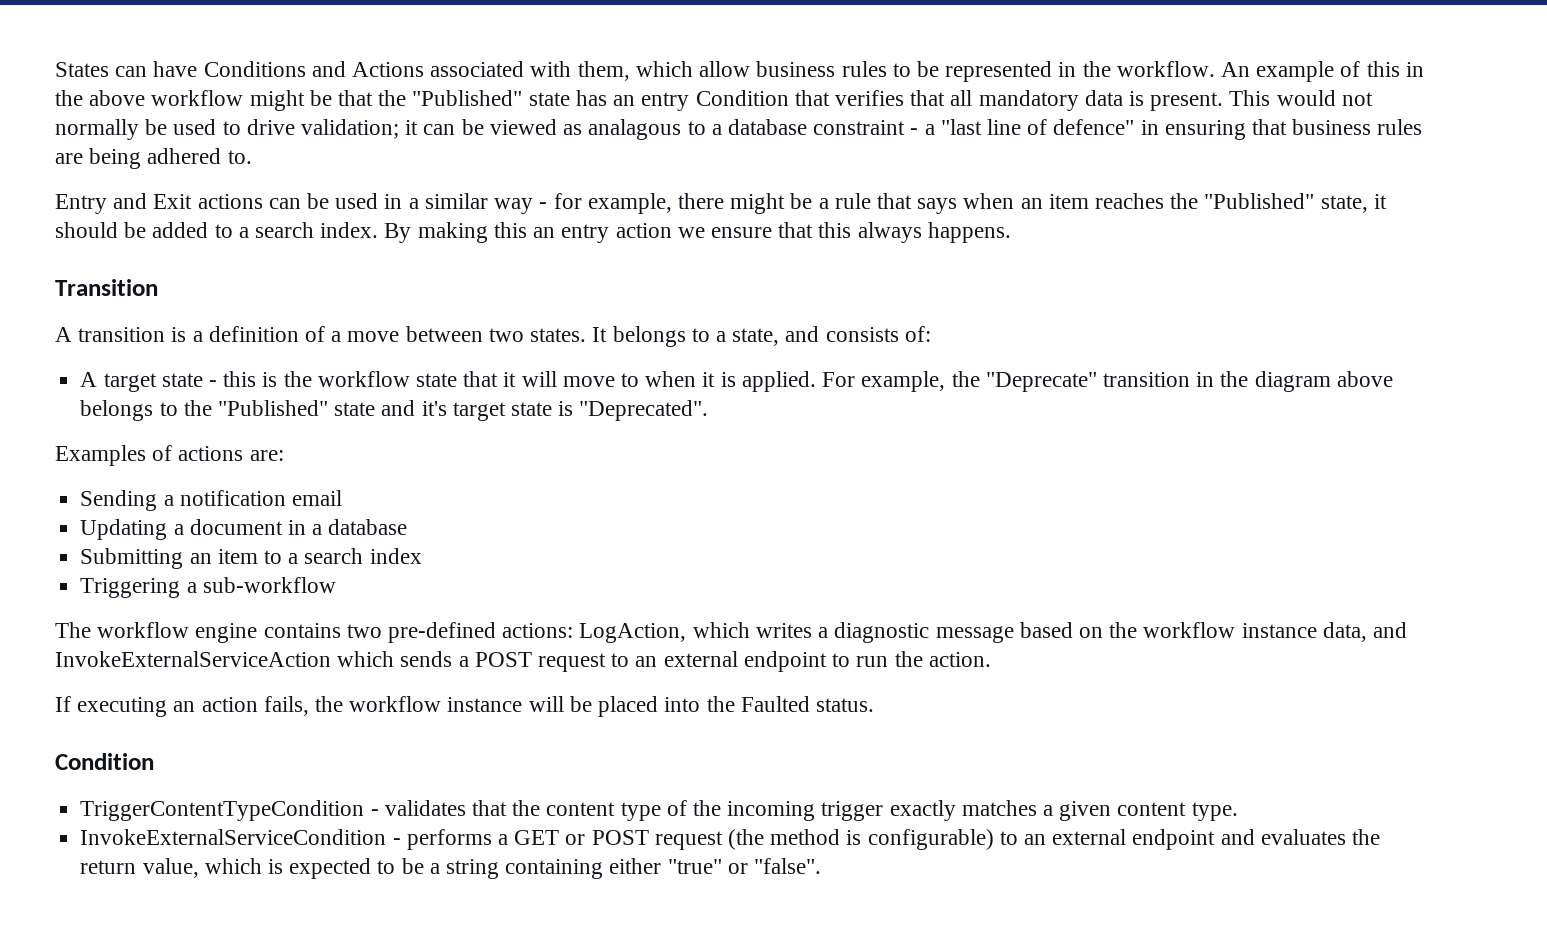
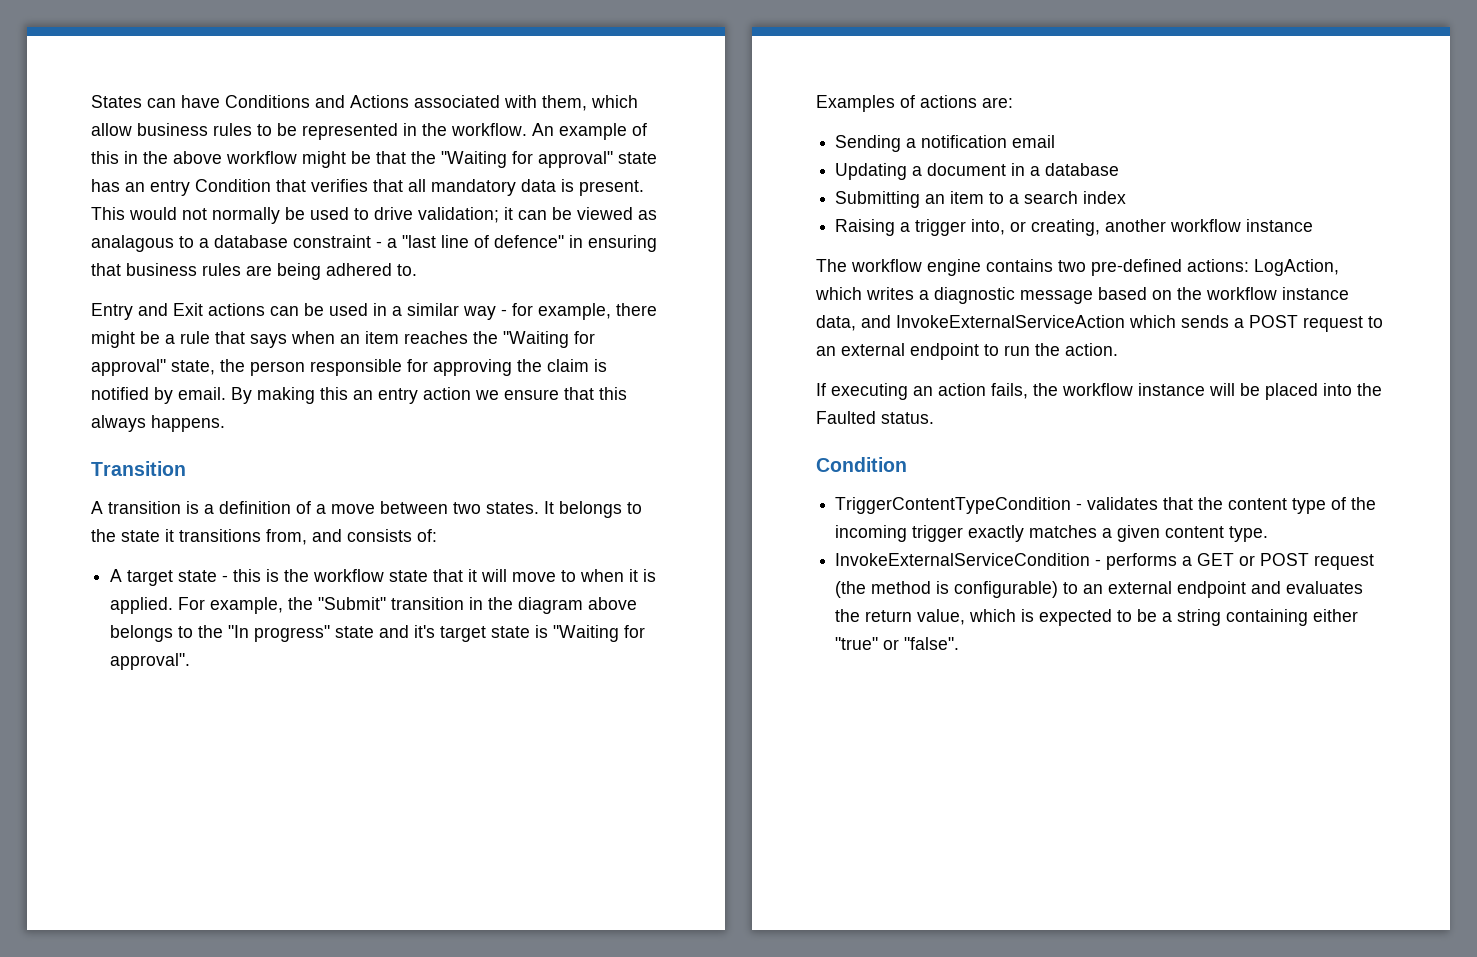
- An example of this in the above workflow might be that the "Published" state has an entry Condition that verifies that all mandatory data is present.
+ An example of this in the above workflow might be that the "Waiting for approval" state has an entry Condition that verifies that all mandatory data is present.
- Entry and Exit actions can be used in a similar way - for example, there might be a rule that says when an item reaches the "Published" state, it should be added to a search index.
+ Entry and Exit actions can be used in a similar way - for example, there might be a rule that says when an item reaches the "Waiting for approval" state, the person responsible for approving the claim is notified by email.
- It belongs to a state, and consists of:
+ It belongs to the state it transitions from, and consists of:
- For example, the "Deprecate" transition in the diagram above belongs to the "Published" state and it's target state is "Deprecated".
+ For example, the "Submit" transition in the diagram above belongs to the "In progress" state and it's target state is "Waiting for approval".
- Triggering a sub-workflow
+ Raising a trigger into, or creating, another workflow instance

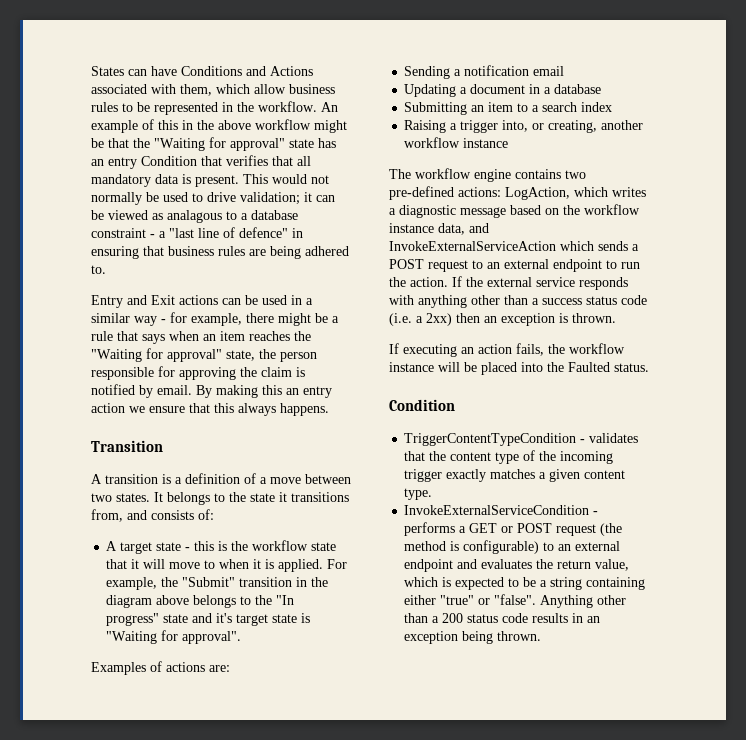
+ If the external service responds with anything other than a success status code (i.e. a 2xx) then an exception is thrown.
+ Anything other than a 200 status code results in an exception being thrown.

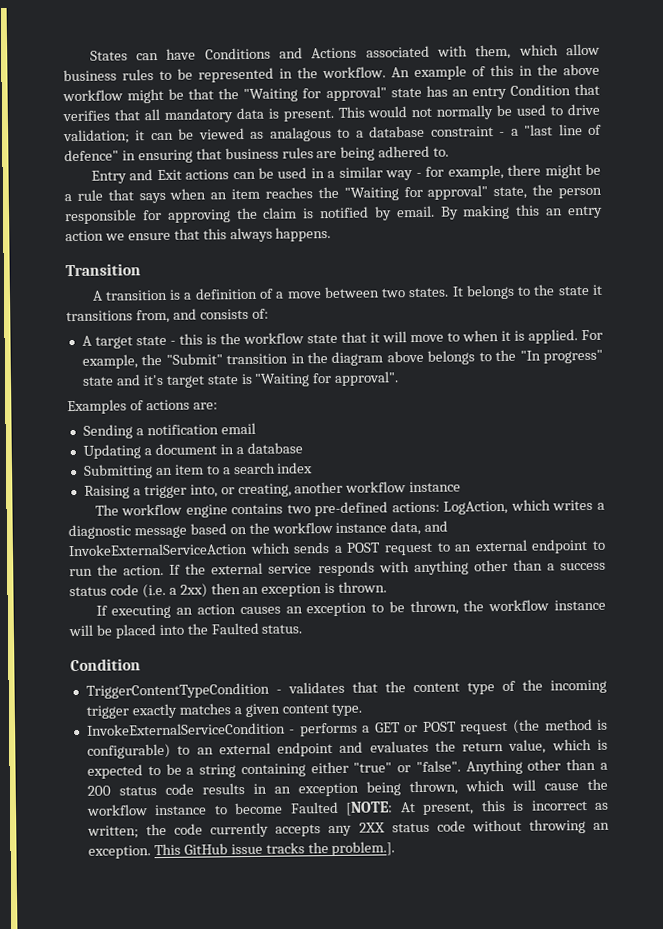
- If executing an action fails, the workflow instance will be placed into the Faulted status.
+ If executing an action causes an exception to be thrown, the workflow instance will be placed into the Faulted status.
- Anything other than a 200 status code results in an exception being thrown.
+ Anything other than a 200 status code results in an exception being thrown, which will cause the workflow instance to become Faulted [NOTE: At present, this is incorrect as written; the code currently accepts any 2XX status code without throwing an exception. This GitHub issue tracks the problem.].

